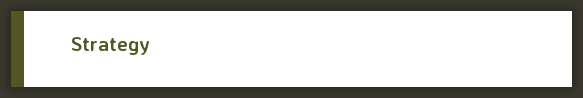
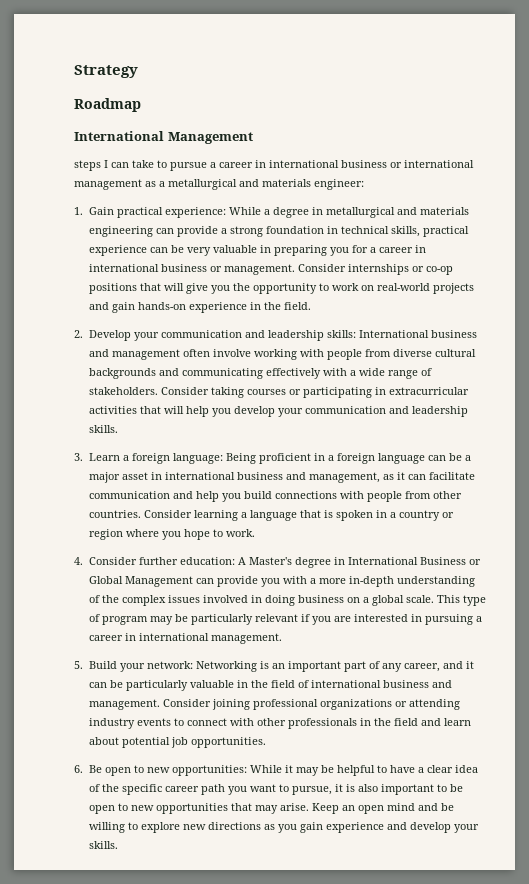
+ Roadmap
+ International Management
+ steps I can take to pursue a career in international business or international management as a metallurgical and materials engineer:
+ 1. Gain practical experience: While a degree in metallurgical and materials engineering can provide a strong foundation in technical skills, practical experience can be very valuable in preparing you for a career in international business or management. Consider internships or co-op positions that will give you the opportunity to work on real-world projects and gain hands-on experience in the field.
+ 2. Develop your communication and leadership skills: International business and management often involve working with people from diverse cultural backgrounds and communicating effectively with a wide range of stakeholders. Consider taking courses or participating in extracurricular activities that will help you develop your communication and leadership skills.
+ 3. Learn a foreign language: Being proficient in a foreign language can be a major asset in international business and management, as it can facilitate communication and help you build connections with people from other countries. Consider learning a language that is spoken in a country or region where you hope to work.
+ 4. Consider further education: A Master's degree in International Business or Global Management can provide you with a more in-depth understanding of the complex issues involved in doing business on a global scale. This type of program may be particularly relevant if you are interested in pursuing a career in international management.
+ 5. Build your network: Networking is an important part of any career, and it can be particularly valuable in the field of international business and management. Consider joining professional organizations or attending industry events to connect with other professionals in the field and learn about potential job opportunities.
+ 6. Be open to new opportunities: While it may be helpful to have a clear idea of the specific career path you want to pursue, it is also important to be open to new opportunities that may arise. Keep an open mind and be willing to explore new directions as you gain experience and develop your skills.

